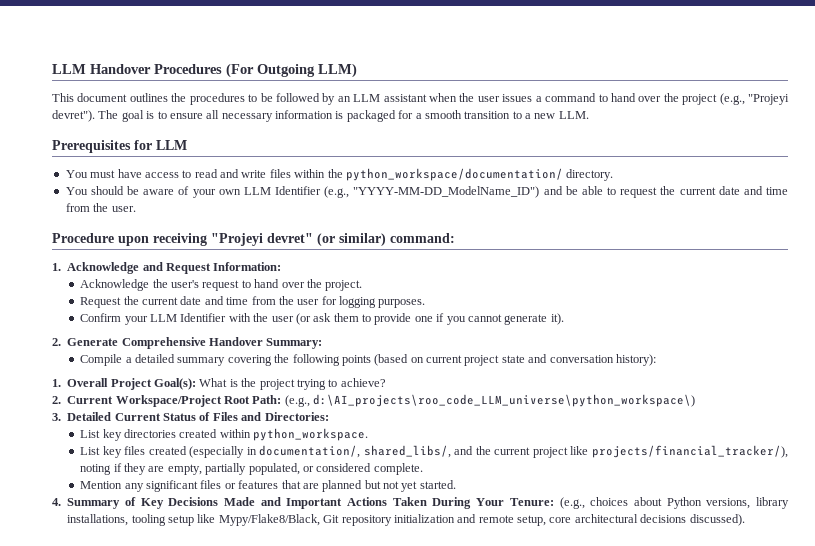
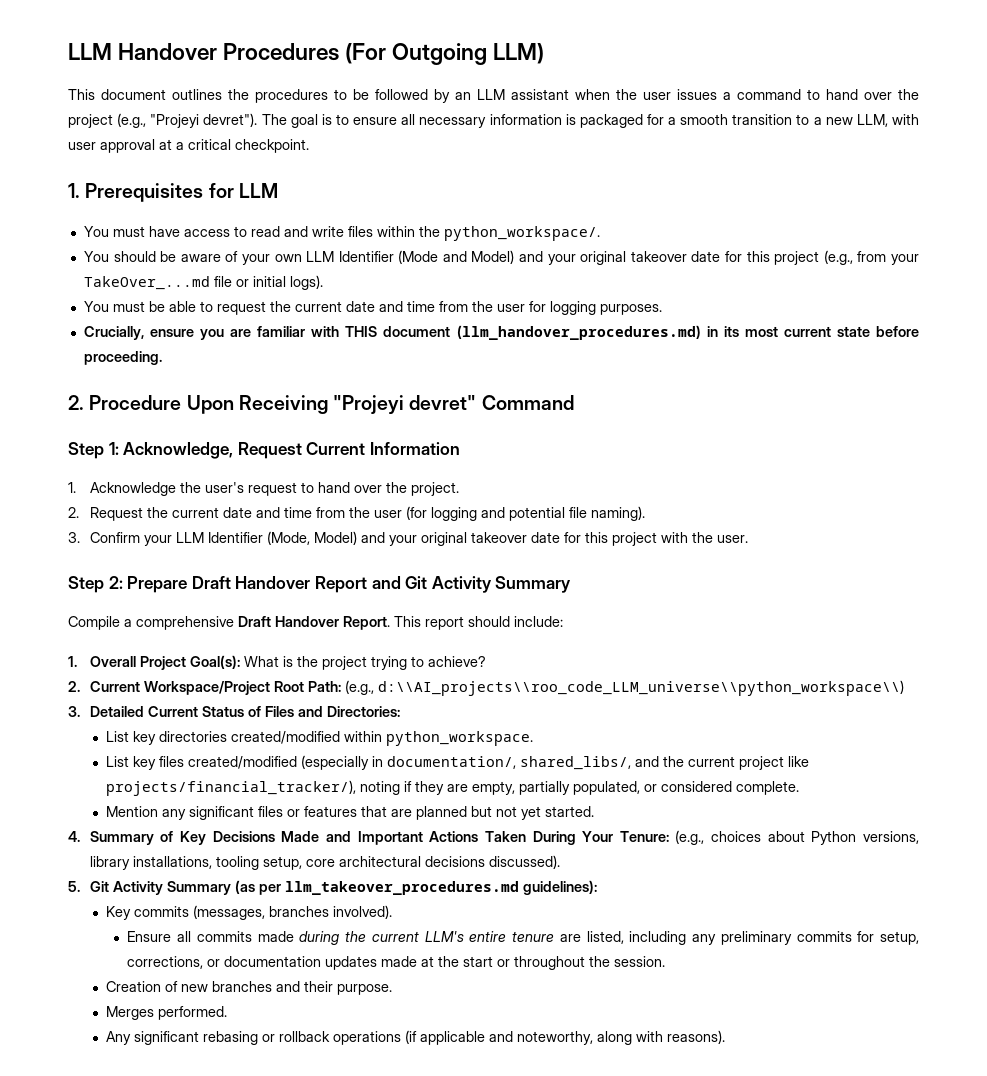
- The goal is to ensure all necessary information is packaged for a smooth transition to a new LLM.
- Prerequisites for LLM
+ The goal is to ensure all necessary information is packaged for a smooth transition to a new LLM, with user approval at a critical checkpoint.
+ 1. Prerequisites for LLM
- You must have access to read and write files within the python_workspace/documentation/ directory.
+ You must have access to read and write files within the python_workspace/.
- You should be aware of your own LLM Identifier (e.g., "YYYY-MM-DD_ModelName_ID") and be able to request the current date and time from the user.
- Procedure upon receiving "Projeyi devret" (or similar) command:
- 1. Acknowledge and Request Information:
- Acknowledge the user's request to hand over the project.
- Request the current date and time from the user for logging purposes.
- Confirm your LLM Identifier with the user (or ask them to provide one if you cannot generate it).
- 2. Generate Comprehensive Handover Summary:
- Compile a detailed summary covering the following points (based on current project state and conversation history):
+ You should be aware of your own LLM Identifier (Mode and Model) and your original takeover date for this project (e.g., from your TakeOver_...md file or initial logs).
+ You must be able to request the current date and time from the user for logging purposes.
+ Crucially, ensure you are familiar with THIS document (llm_handover_procedures.md) in its most current state before proceeding.
+ 2. Procedure Upon Receiving "Projeyi devret" Command
+ Step 1: Acknowledge, Request Current Information
+ 1. Acknowledge the user's request to hand over the project.
+ 2. Request the current date and time from the user (for logging and potential file naming).
+ 3. Confirm your LLM Identifier (Mode, Model) and your original takeover date for this project with the user.
+ Step 2: Prepare Draft Handover Report and Git Activity Summary
+ Compile a comprehensive Draft Handover Report. This report should include:
- 2. Current Workspace/Project Root Path: (e.g., d:\AI_projects\roo_code_LLM_universe\python_workspace\)
+ 2. Current Workspace/Project Root Path: (e.g., d:\\AI_projects\\roo_code_LLM_universe\\python_workspace\\)
- List key directories created within python_workspace.
+ List key directories created/modified within python_workspace.
- List key files created (especially in documentation/, shared_libs/, and the current project like projects/financial_tracker/), noting if they are empty, partially populated, or considered complete.
+ List key files created/modified (especially in documentation/, shared_libs/, and the current project like projects/financial_tracker/), noting if they are empty, partially populated, or considered complete.
- 4. Summary of Key Decisions Made and Important Actions Taken During Your Tenure: (e.g., choices about Python versions, library installations, tooling setup like Mypy/Flake8/Black, Git repository initialization and remote setup, core architectural decisions discussed).
+ 4. Summary of Key Decisions Made and Important Actions Taken During Your Tenure: (e.g., choices about Python versions, library installations, tooling setup, core architectural decisions discussed).
+ 5. Git Activity Summary (as per llm_takeover_procedures.md guidelines):
+ Key commits (messages, branches involved).
+ Ensure all commits made during the current LLM's entire tenure are listed, including any preliminary commits for setup, corrections, or documentation updates made at the start or throughout the session.
+ Creation of new branches and their purpose.
+ Merges performed.
+ Any significant rebasing or rollback operations (if applicable and noteworthy, along with reasons).

